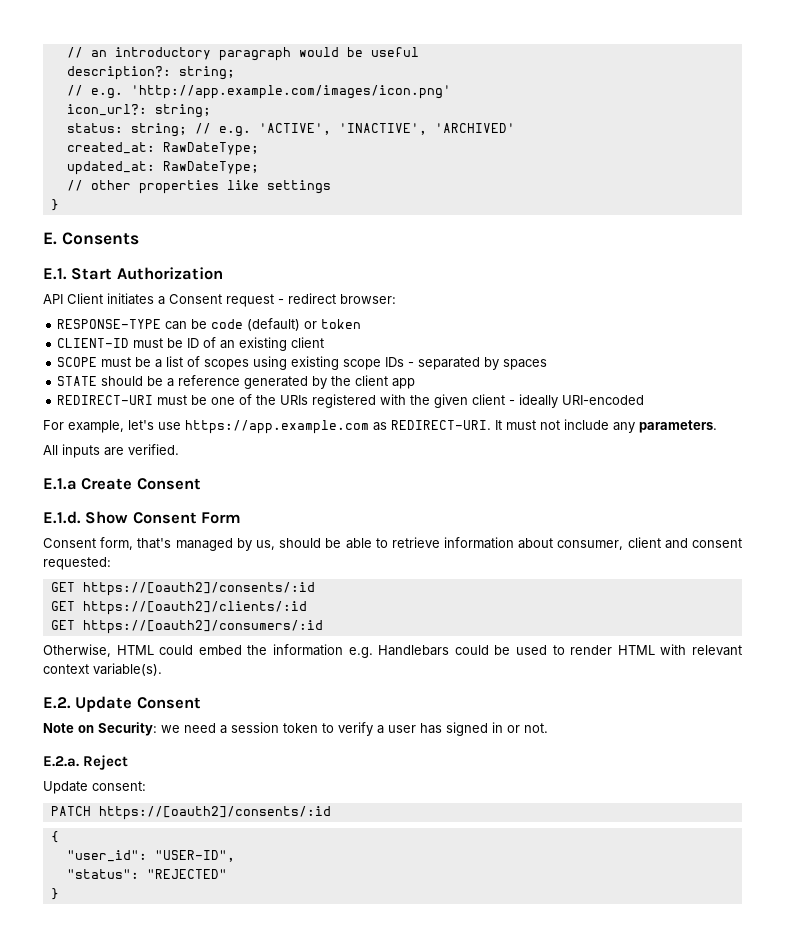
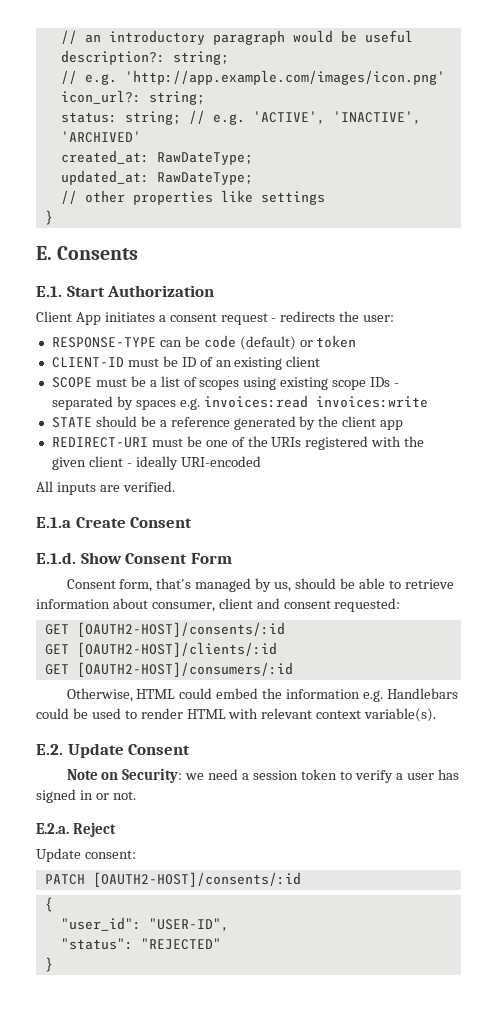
- API Client initiates a Consent request - redirect browser:
+ Client App initiates a consent request - redirects the user:
- SCOPE must be a list of scopes using existing scope IDs - separated by spaces
+ SCOPE must be a list of scopes using existing scope IDs - separated by spaces e.g. invoices:read invoices:write
- For example, let's use https://app.example.com as REDIRECT-URI. It must not include any parameters.
- GET https://[oauth2]/consents/:id
- GET https://[oauth2]/clients/:id
- GET https://[oauth2]/consumers/:id
+ GET [OAUTH2-HOST]/consents/:id
+ GET [OAUTH2-HOST]/clients/:id
+ GET [OAUTH2-HOST]/consumers/:id
- PATCH https://[oauth2]/consents/:id
+ PATCH [OAUTH2-HOST]/consents/:id

